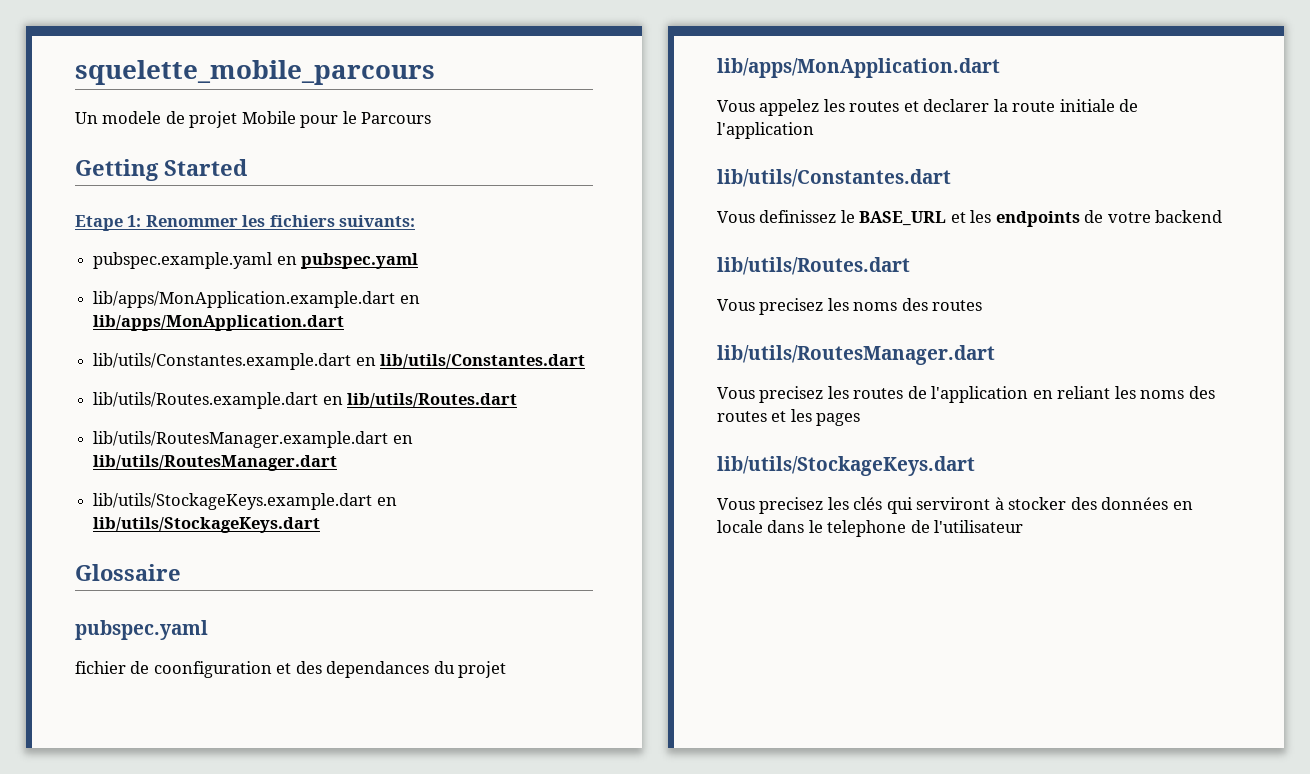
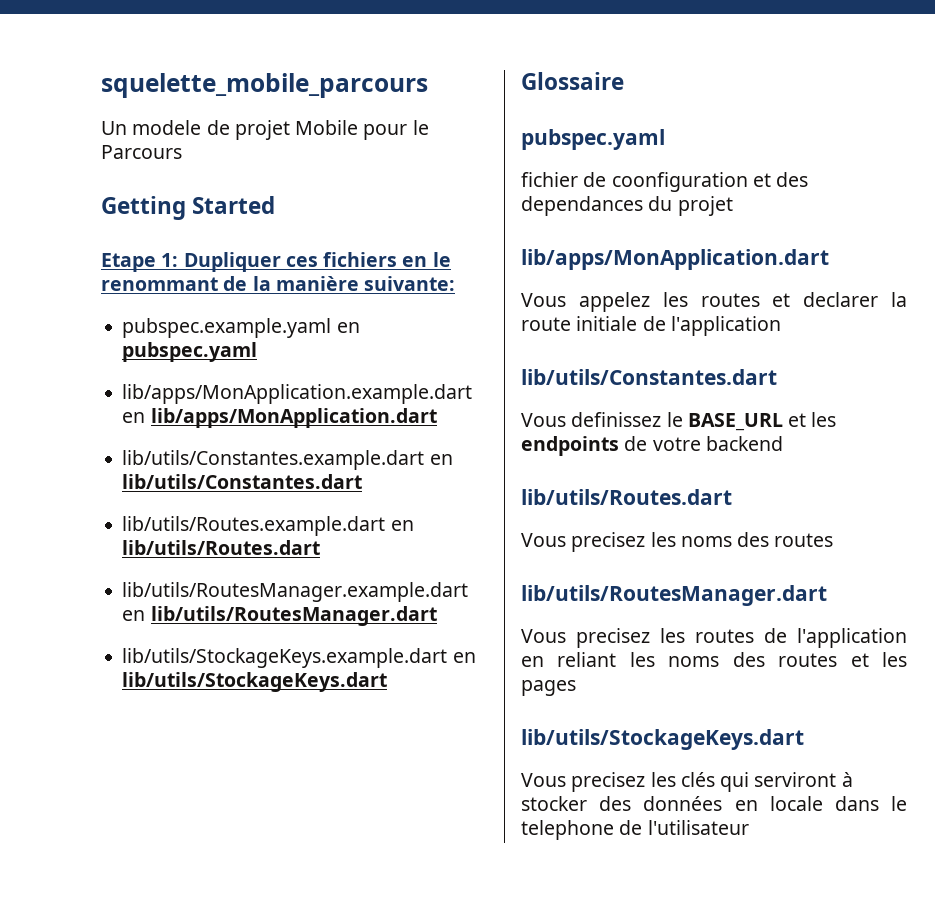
- Etape 1: Renommer les fichiers suivants:
+ Etape 1: Dupliquer ces fichiers en le renommant de la manière suivante:

